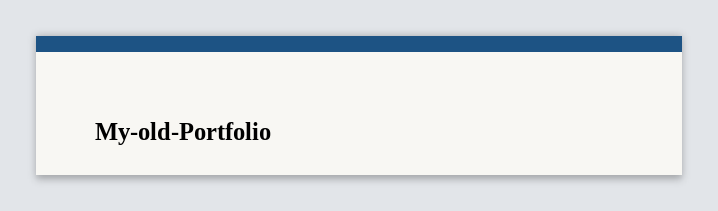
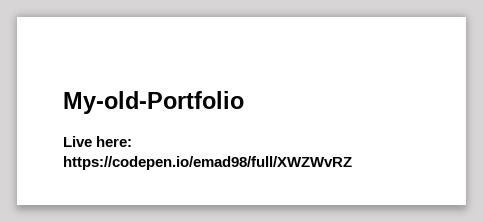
+ Live here: https://codepen.io/emad98/full/XWZWvRZ

